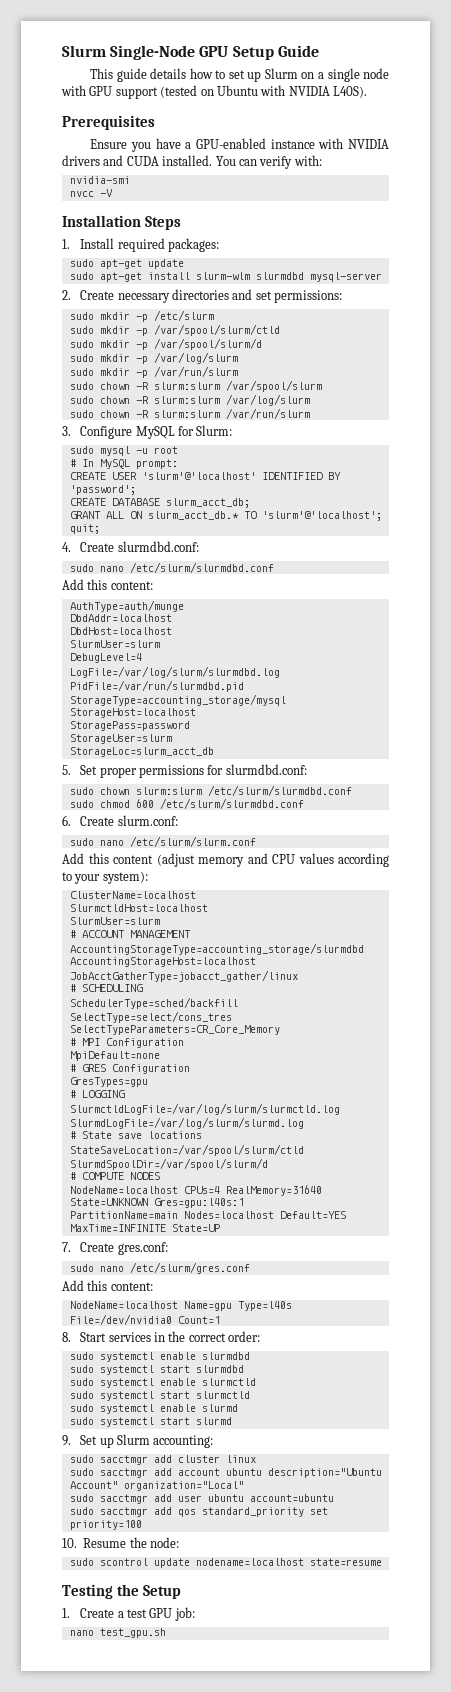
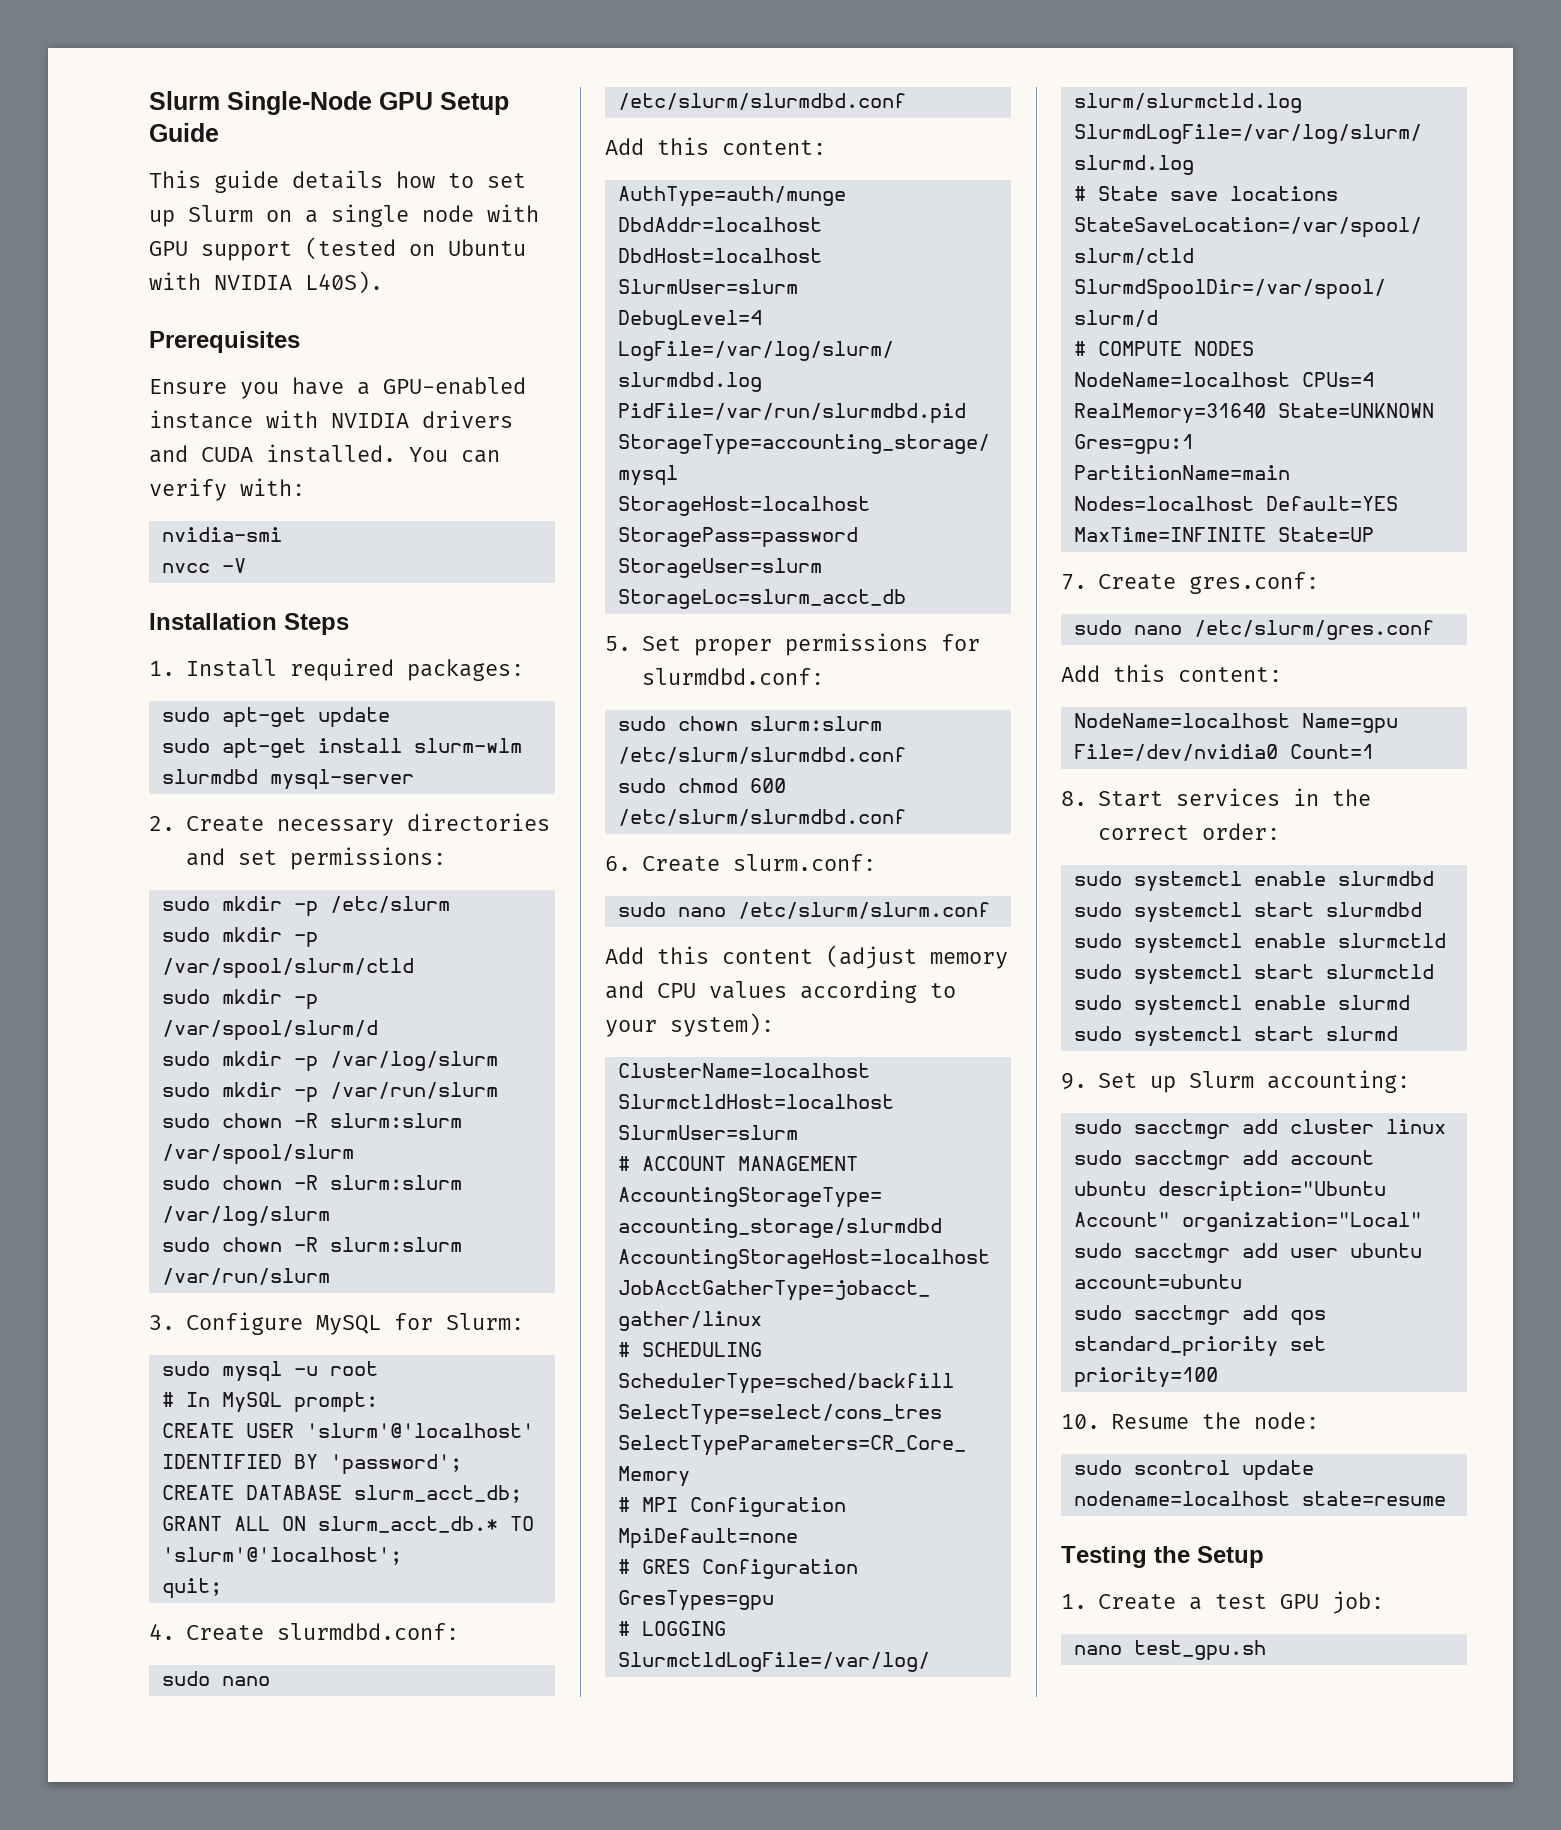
- NodeName=localhost CPUs=4 RealMemory=31640 State=UNKNOWN Gres=gpu:l40s:1
+ NodeName=localhost CPUs=4 RealMemory=31640 State=UNKNOWN Gres=gpu:1
- NodeName=localhost Name=gpu Type=l40s File=/dev/nvidia0 Count=1
+ NodeName=localhost Name=gpu File=/dev/nvidia0 Count=1

